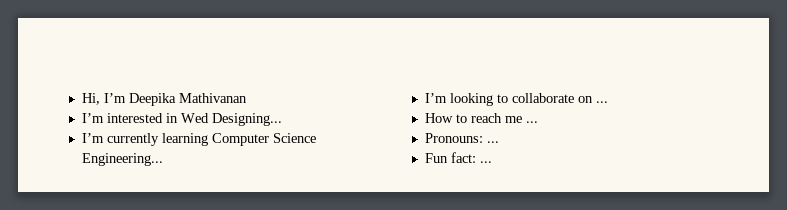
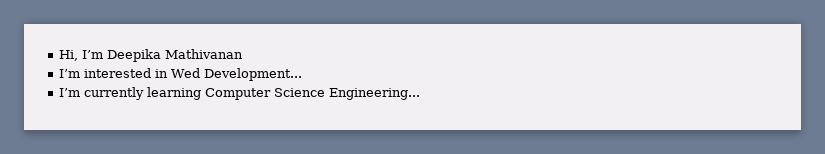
- I’m interested in Wed Designing...
+ I’m interested in Wed Development...
- I’m looking to collaborate on ...
- How to reach me ...
- Pronouns: ...
- Fun fact: ...

